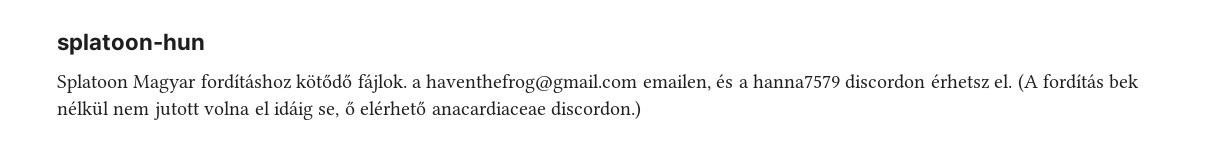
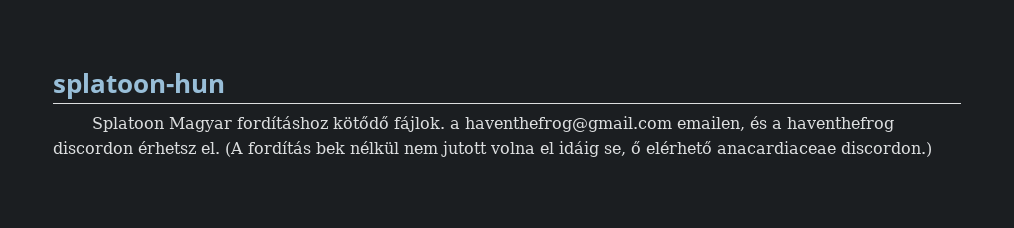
- Splatoon Magyar fordításhoz kötődő fájlok. a haventhefrog@gmail.com emailen, és a hanna7579 discordon érhetsz el.
+ Splatoon Magyar fordításhoz kötődő fájlok. a haventhefrog@gmail.com emailen, és a haventhefrog discordon érhetsz el.

